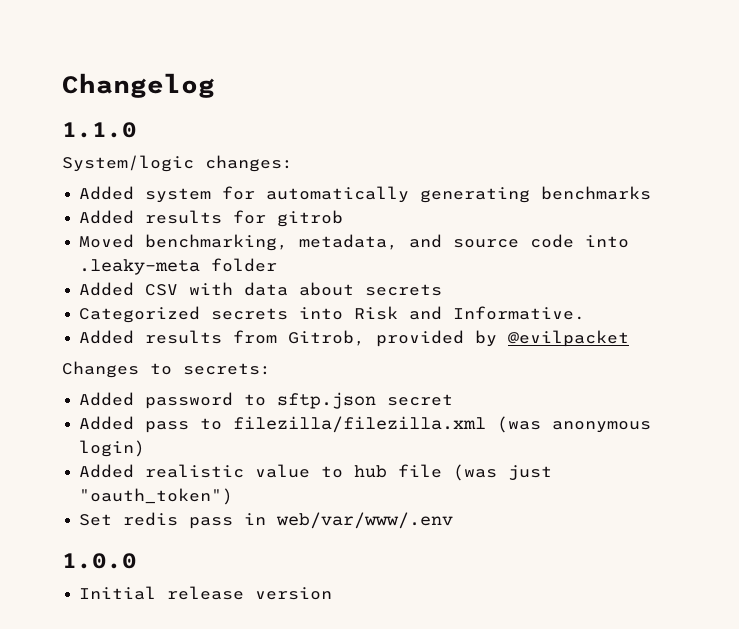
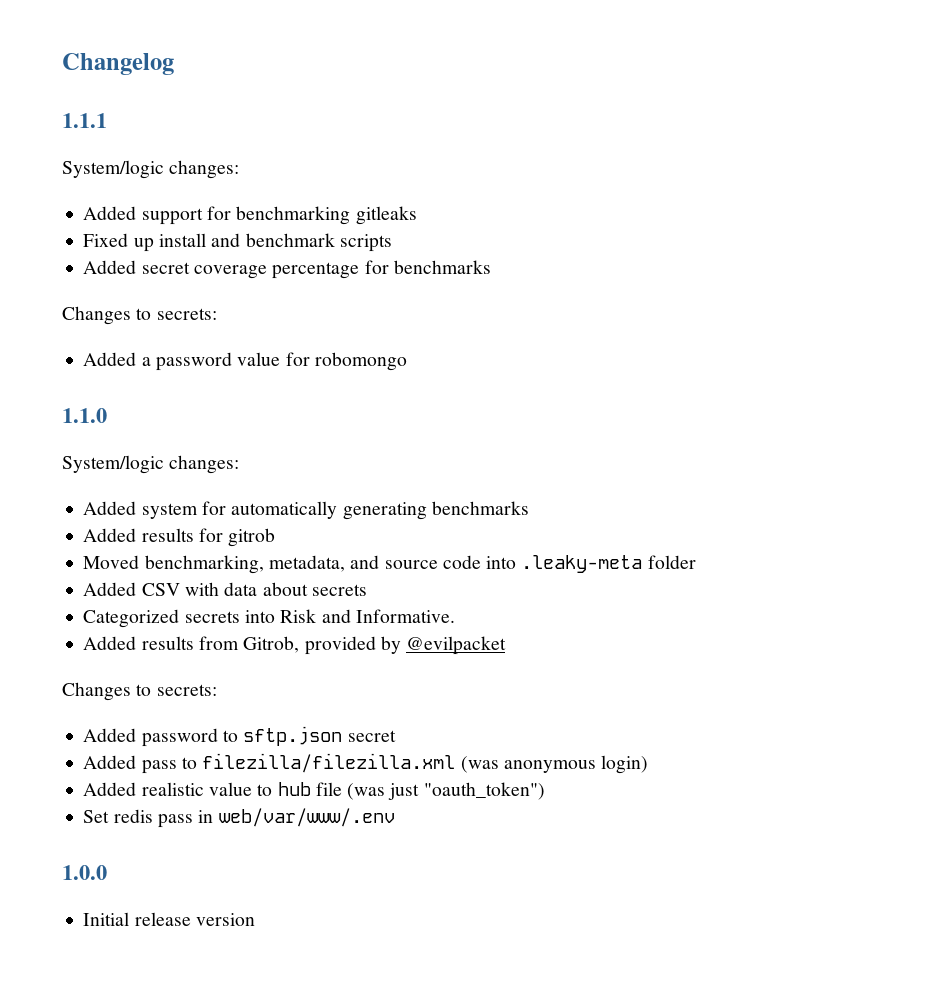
+ 1.1.1
+ System/logic changes:
+ Added support for benchmarking gitleaks
+ Fixed up install and benchmark scripts
+ Added secret coverage percentage for benchmarks
+ Changes to secrets:
+ Added a password value for robomongo

